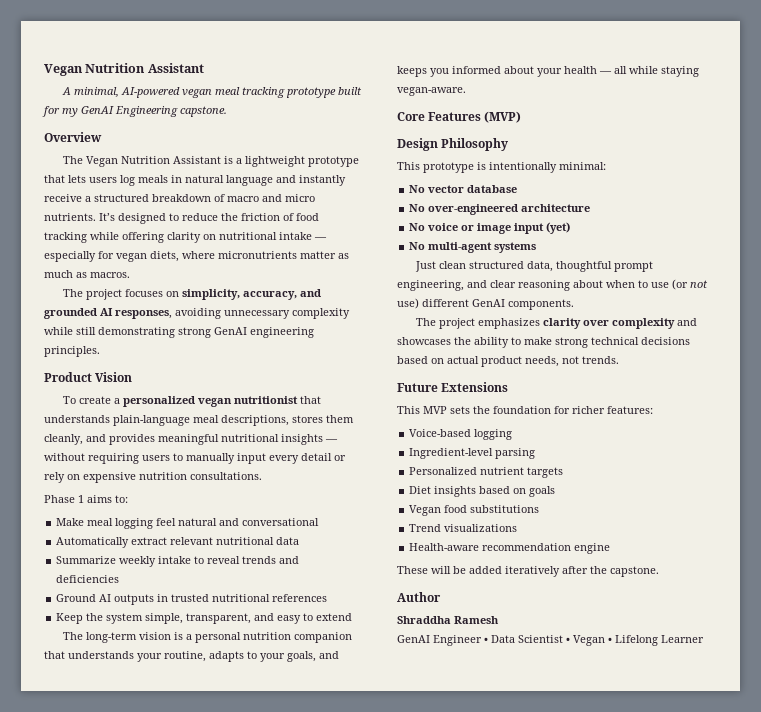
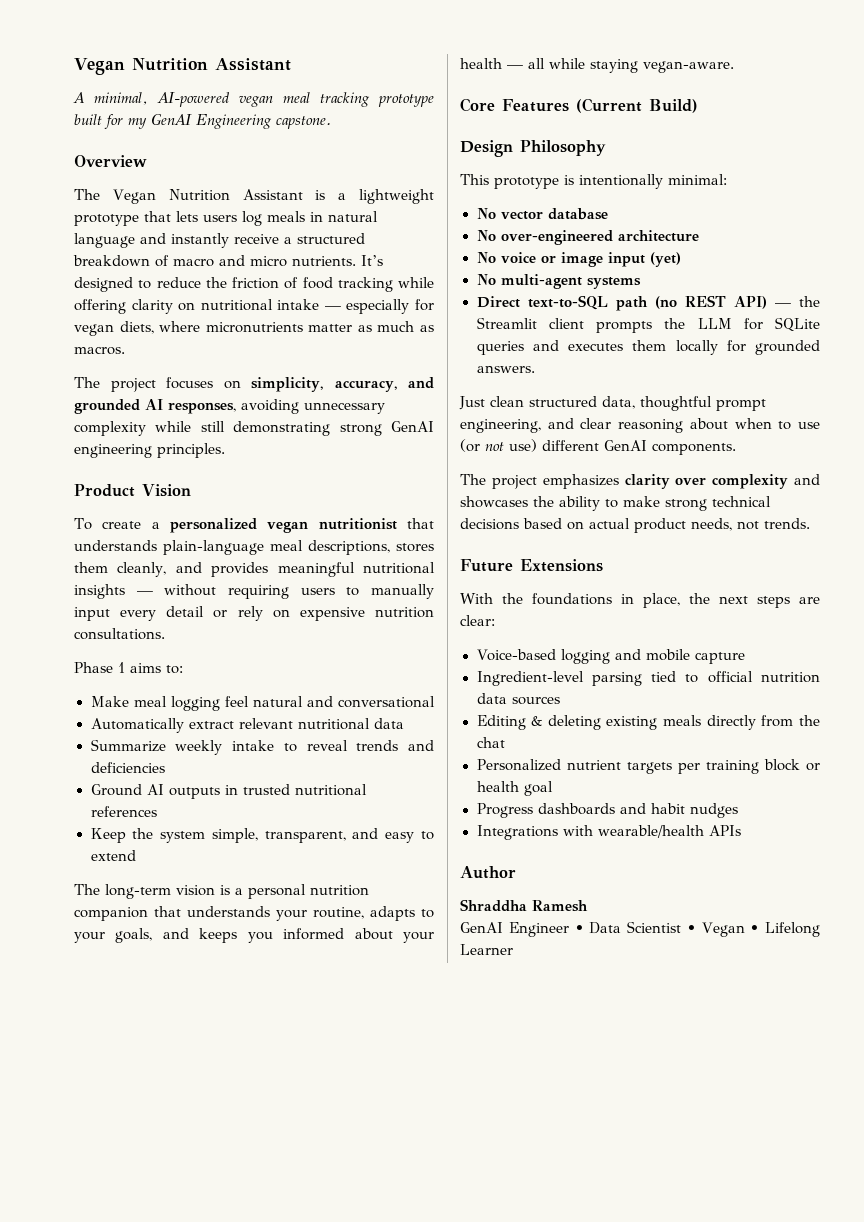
- Core Features (MVP)
+ Core Features (Current Build)
+ Direct text-to-SQL path (no REST API) — the Streamlit client prompts the LLM for SQLite queries and executes them locally for grounded answers.
- This MVP sets the foundation for richer features:
+ With the foundations in place, the next steps are clear:
- Voice-based logging
+ Voice-based logging and mobile capture
- Ingredient-level parsing
- Personalized nutrient targets
- Diet insights based on goals
- Vegan food substitutions
- Trend visualizations
- Health-aware recommendation engine
- These will be added iteratively after the capstone.
+ Ingredient-level parsing tied to official nutrition data sources
+ Editing & deleting existing meals directly from the chat
+ Personalized nutrient targets per training block or health goal
+ Progress dashboards and habit nudges
+ Integrations with wearable/health APIs

